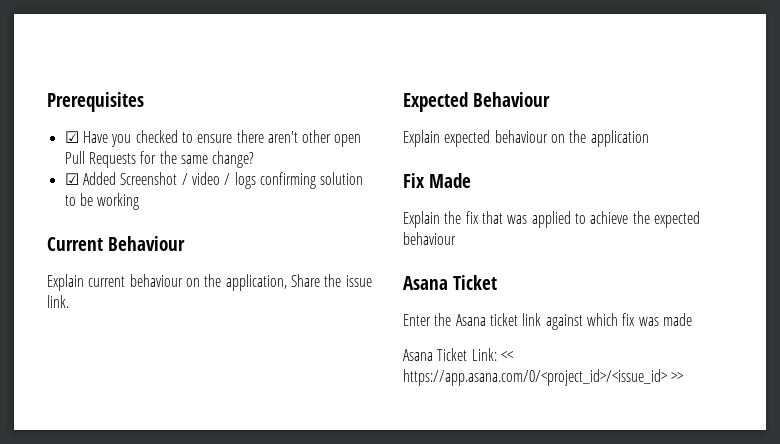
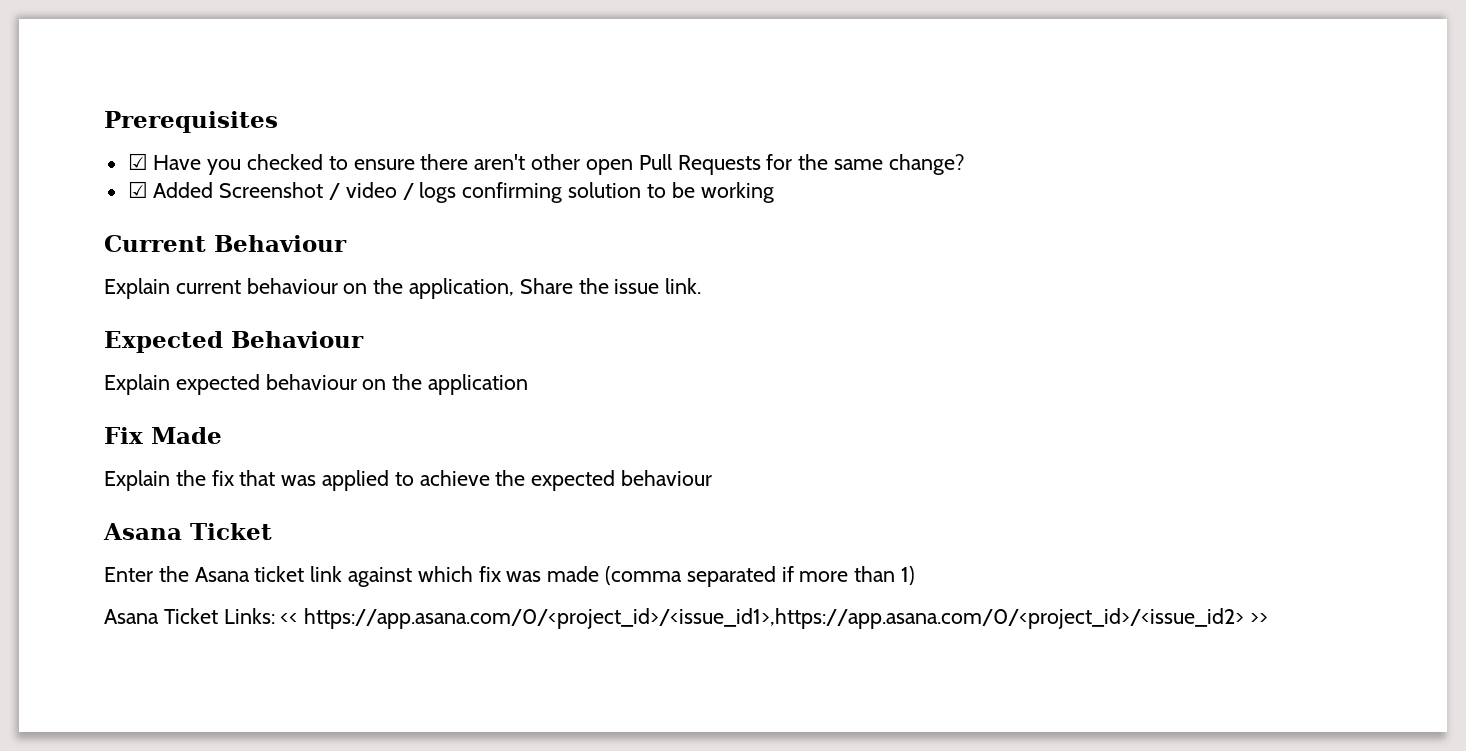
- Enter the Asana ticket link against which fix was made
- Asana Ticket Link: << https://app.asana.com/0/<project_id>/<issue_id> >>
+ Enter the Asana ticket link against which fix was made (comma separated if more than 1)
+ Asana Ticket Links: << https://app.asana.com/0/<project_id>/<issue_id1>,https://app.asana.com/0/<project_id>/<issue_id2> >>

